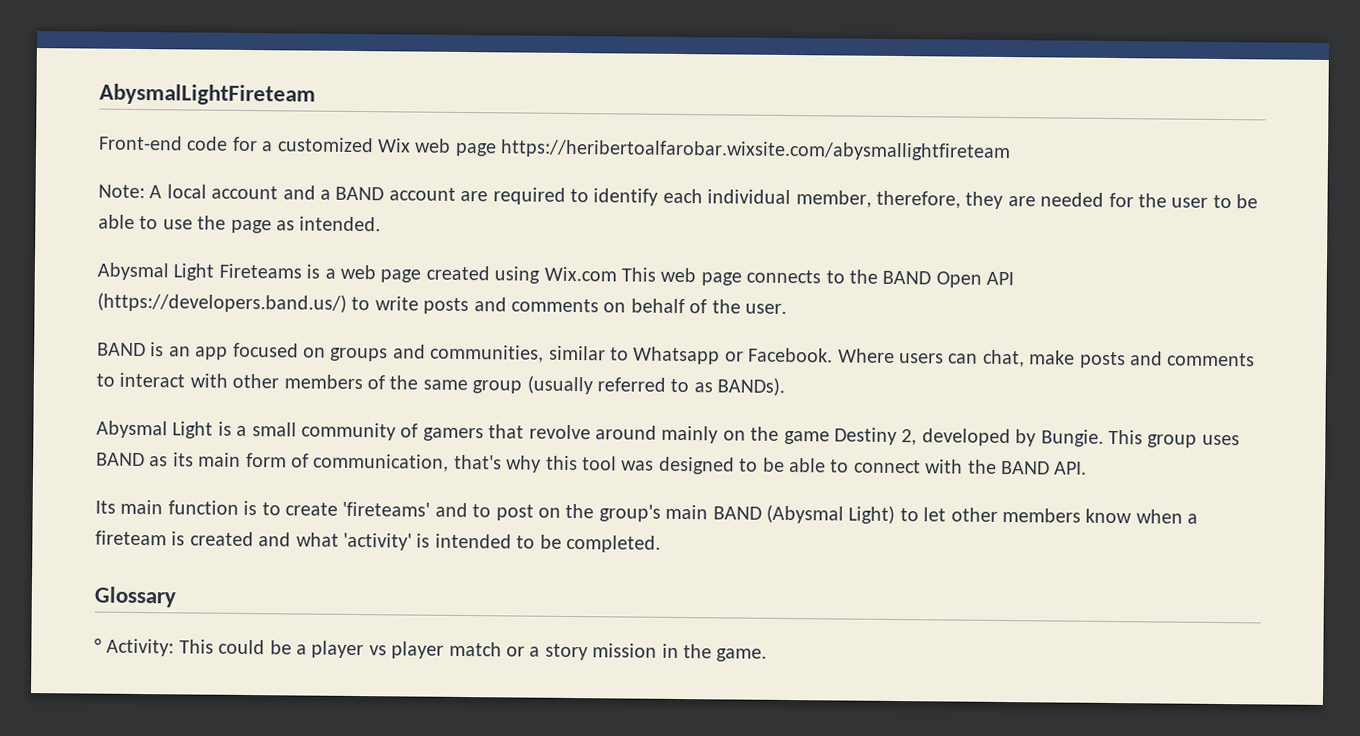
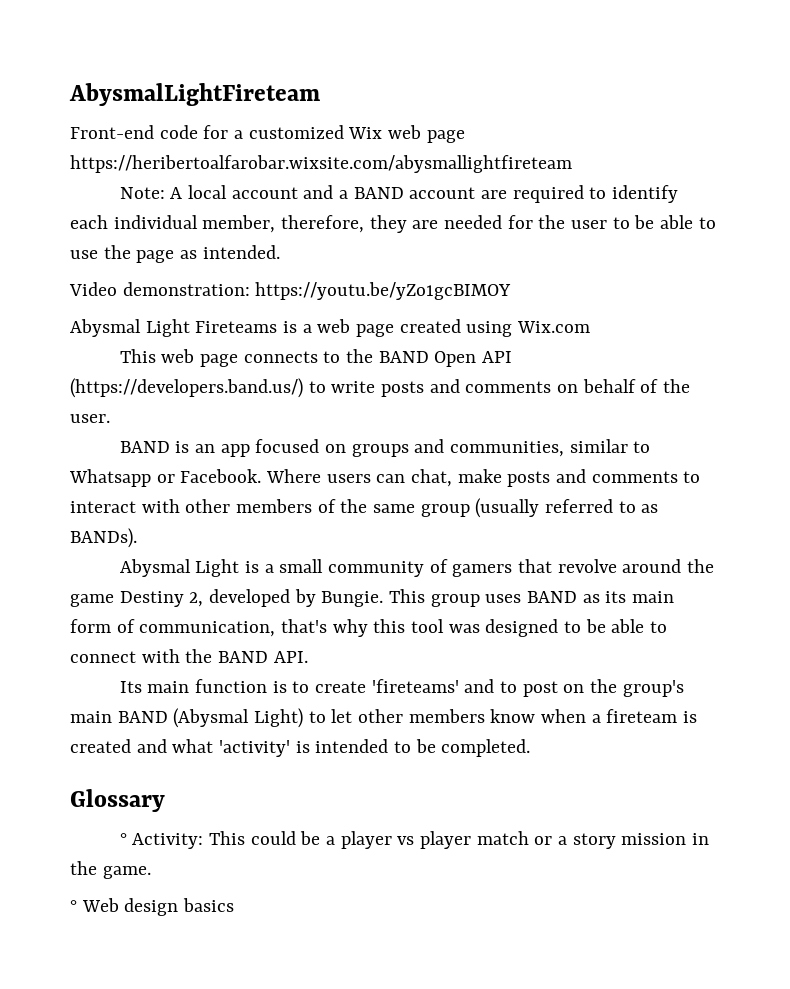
+ Video demonstration: https://youtu.be/yZo1gcBIMOY
- Abysmal Light Fireteams is a web page created using Wix.com This web page connects to the BAND Open API (https://developers.band.us/) to write posts and comments on behalf of the user.
+ Abysmal Light Fireteams is a web page created using Wix.com
+ This web page connects to the BAND Open API (https://developers.band.us/) to write posts and comments on behalf of the user.
- Abysmal Light is a small community of gamers that revolve around mainly on the game Destiny 2, developed by Bungie.
+ Abysmal Light is a small community of gamers that revolve around the game Destiny 2, developed by Bungie.
+ ° Web design basics

